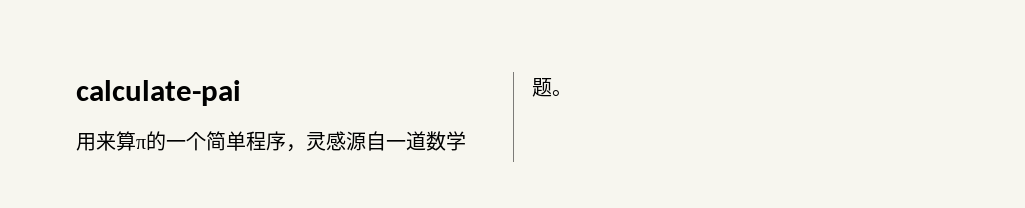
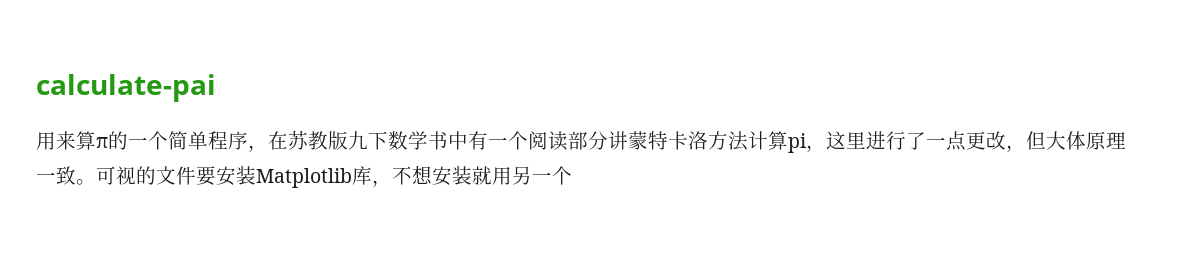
- 用来算π的一个简单程序，灵感源自一道数学题。
+ 用来算π的一个简单程序，在苏教版九下数学书中有一个阅读部分讲蒙特卡洛方法计算pi，这里进行了一点更改，但大体原理一致。可视的文件要安装Matplotlib库，不想安装就用另一个

